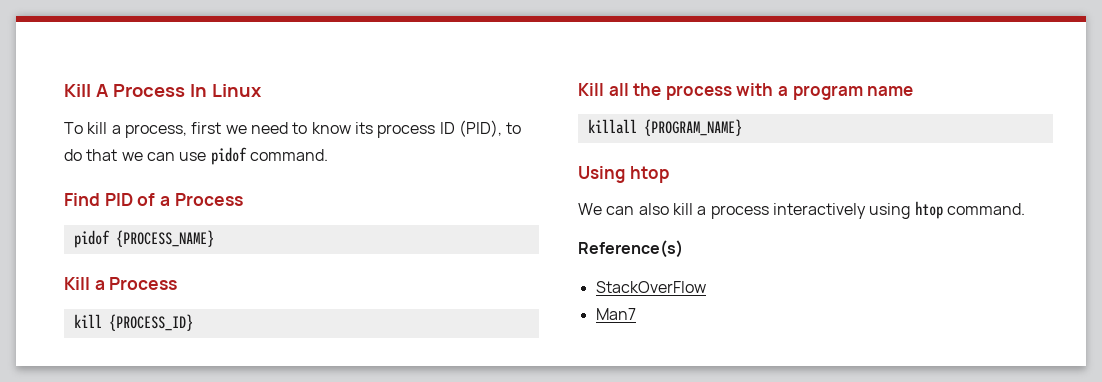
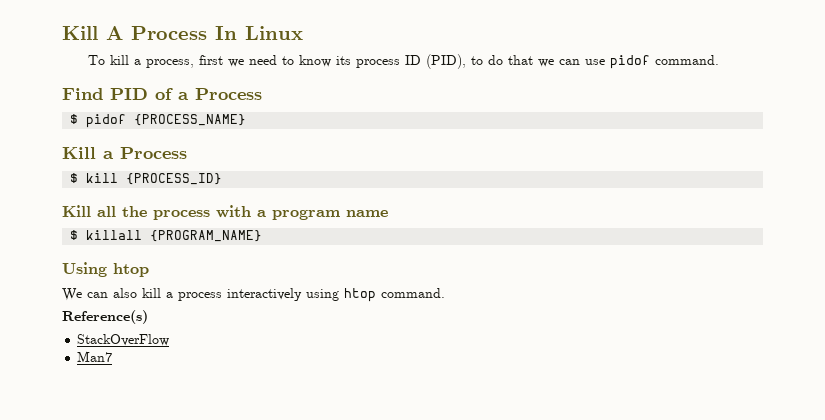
- pidof {PROCESS_NAME}
+ $ pidof {PROCESS_NAME}
- kill {PROCESS_ID}
+ $ kill {PROCESS_ID}
- killall {PROGRAM_NAME}
+ $ killall {PROGRAM_NAME}

